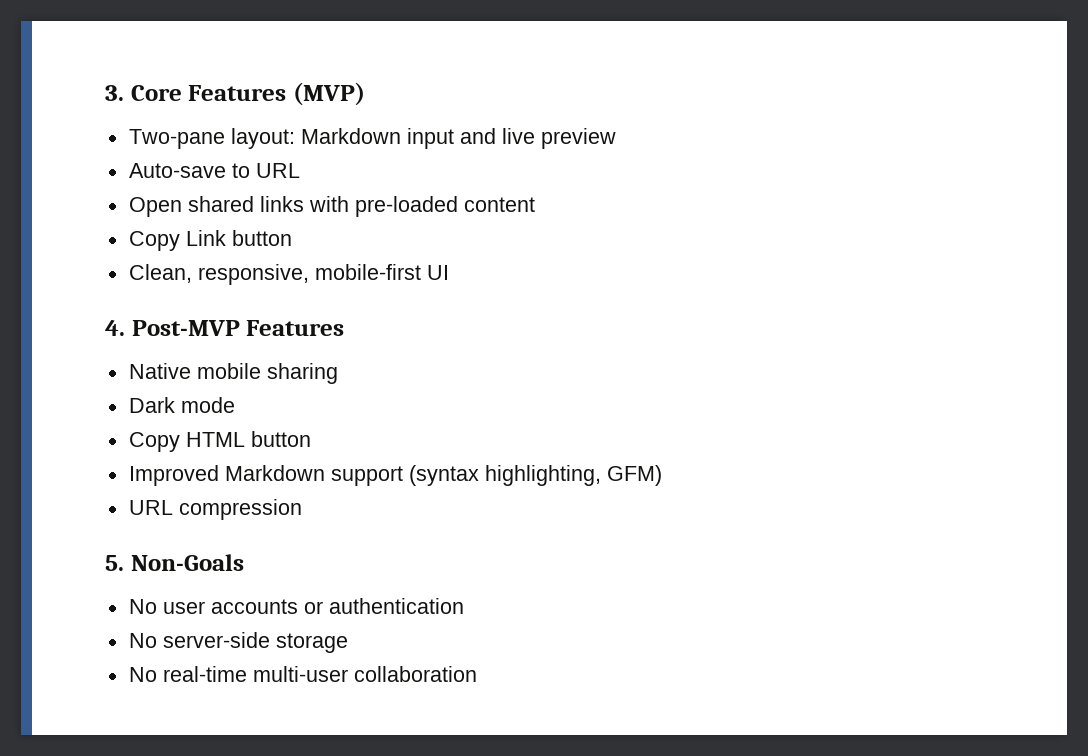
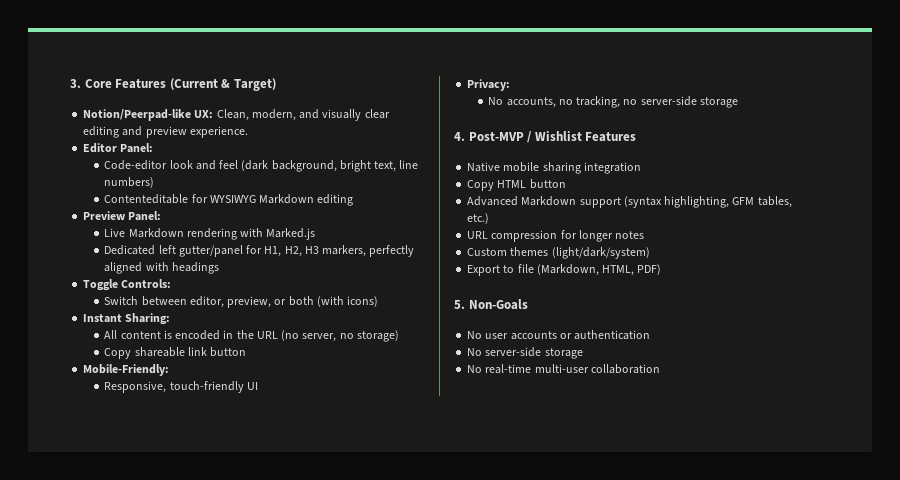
- 3. Core Features (MVP)
- Two-pane layout: Markdown input and live preview
- Auto-save to URL
- Open shared links with pre-loaded content
- Copy Link button
- Clean, responsive, mobile-first UI
+ 3. Core Features (Current & Target)
+ Notion/Peerpad-like UX: Clean, modern, and visually clear editing and preview experience.
+ Editor Panel:
+ Code-editor look and feel (dark background, bright text, line numbers)
+ Contenteditable for WYSIWYG Markdown editing
+ Preview Panel:
+ Live Markdown rendering with Marked.js
+ Dedicated left gutter/panel for H1, H2, H3 markers, perfectly aligned with headings
+ Toggle Controls:
+ Switch between editor, preview, or both (with icons)
+ Instant Sharing:
+ All content is encoded in the URL (no server, no storage)
+ Copy shareable link button
+ Mobile-Friendly:
+ Responsive, touch-friendly UI
+ Privacy:
+ No accounts, no tracking, no server-side storage
- 4. Post-MVP Features
+ 4. Post-MVP / Wishlist Features
- Native mobile sharing
- Dark mode
+ Native mobile sharing integration
- Improved Markdown support (syntax highlighting, GFM)
+ Advanced Markdown support (syntax highlighting, GFM tables, etc.)
- URL compression
+ URL compression for longer notes
+ Custom themes (light/dark/system)
+ Export to file (Markdown, HTML, PDF)

